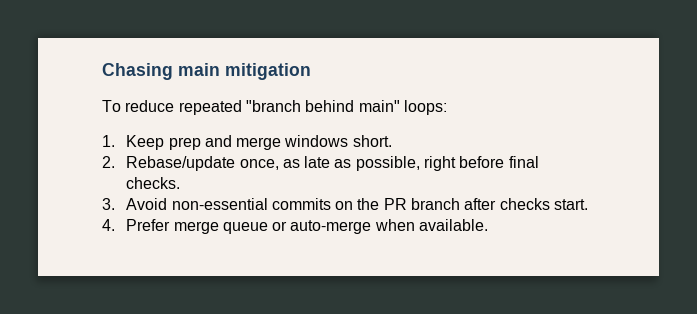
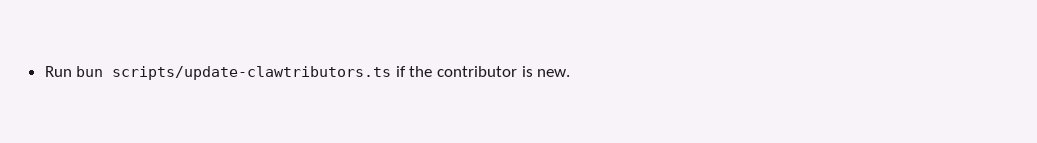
- Chasing main mitigation
- To reduce repeated "branch behind main" loops:
- 1. Keep prep and merge windows short.
- 2. Rebase/update once, as late as possible, right before final checks.
- 3. Avoid non-essential commits on the PR branch after checks start.
- 4. Prefer merge queue or auto-merge when available.
+ Run bun scripts/update-clawtributors.ts if the contributor is new.

